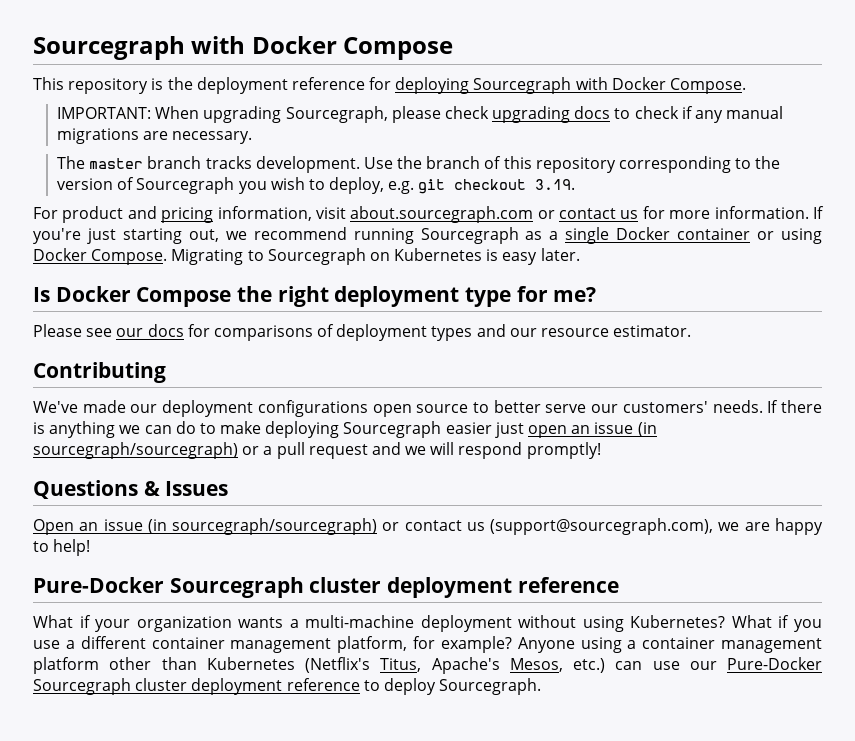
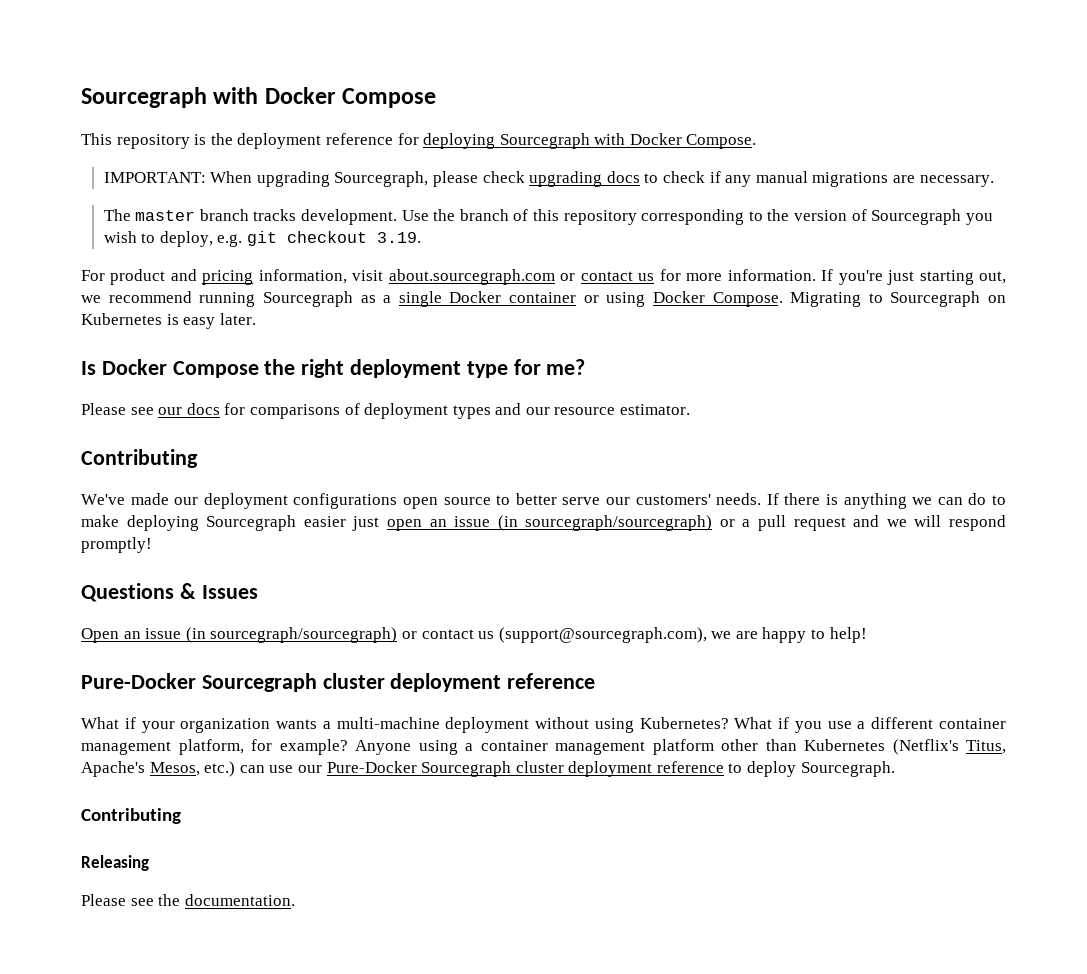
  Anyone using a container management platform other than Kubernetes (Netflix's Titus, Apache's Mesos, etc.) can use our Pure-Docker Sourcegraph cluster deployment reference to deploy Sourcegraph.
+ Contributing
+ Releasing
+ Please see the documentation.

